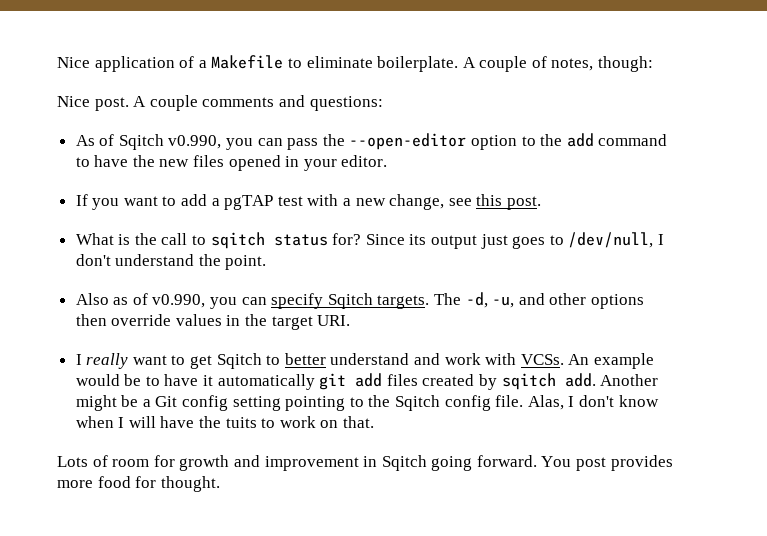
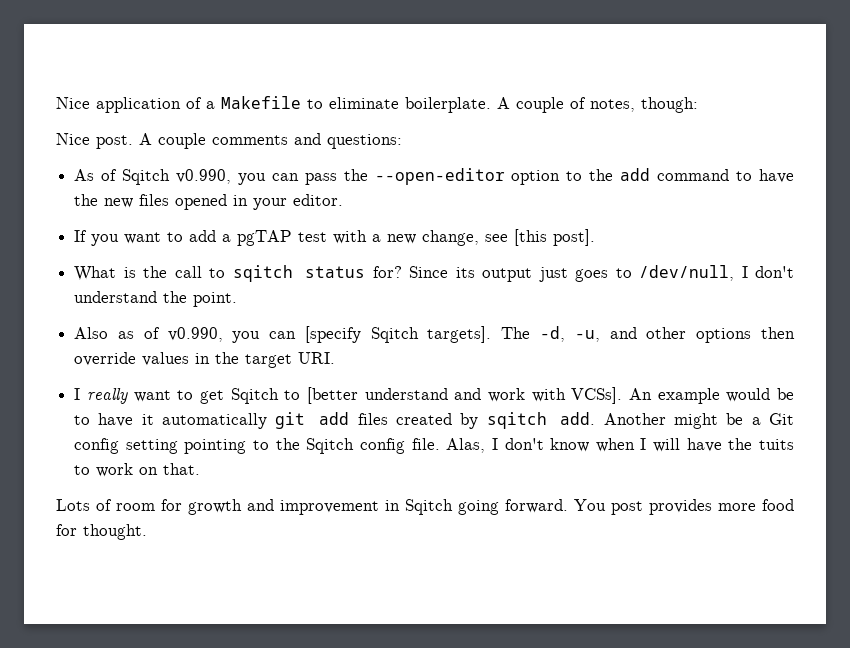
- If you want to add a pgTAP test with a new change, see this post.
+ If you want to add a pgTAP test with a new change, see [this post].
- Also as of v0.990, you can specify Sqitch targets.
+ Also as of v0.990, you can [specify Sqitch targets].
- I really want to get Sqitch to better understand and work with VCSs.
+ I really want to get Sqitch to [better understand and work with VCSs].

